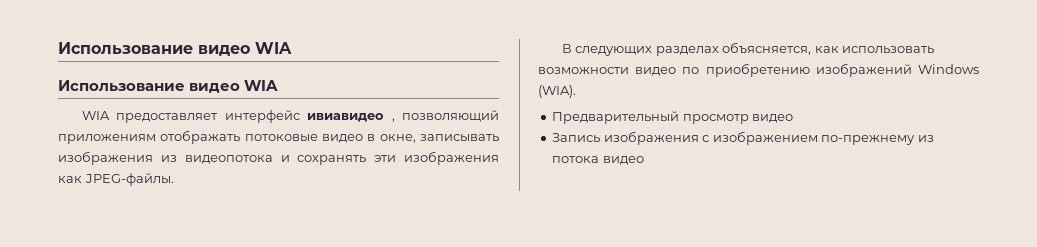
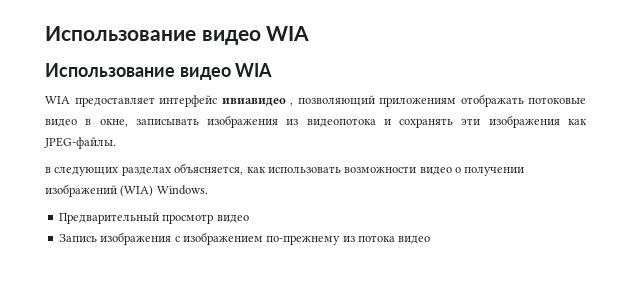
- В следующих разделах объясняется, как использовать возможности видео по приобретению изображений Windows (WIA).
+ в следующих разделах объясняется, как использовать возможности видео о получении изображений (WIA) Windows.

